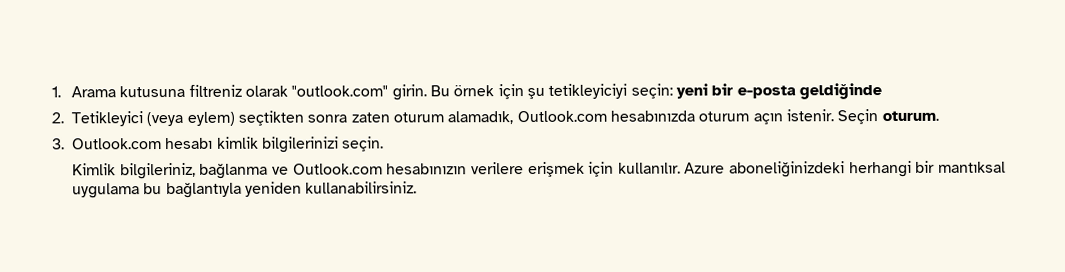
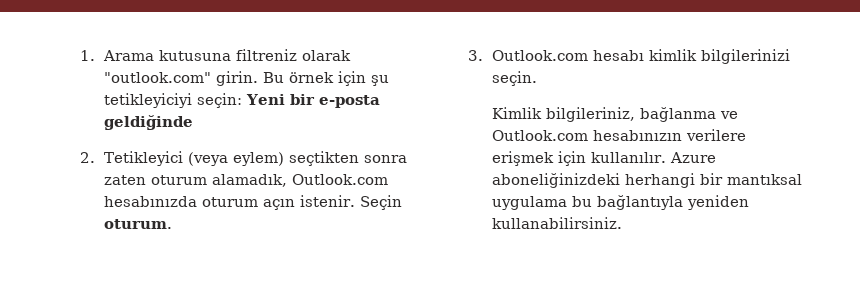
- Bu örnek için şu tetikleyiciyi seçin: yeni bir e-posta geldiğinde
+ Bu örnek için şu tetikleyiciyi seçin: Yeni bir e-posta geldiğinde

